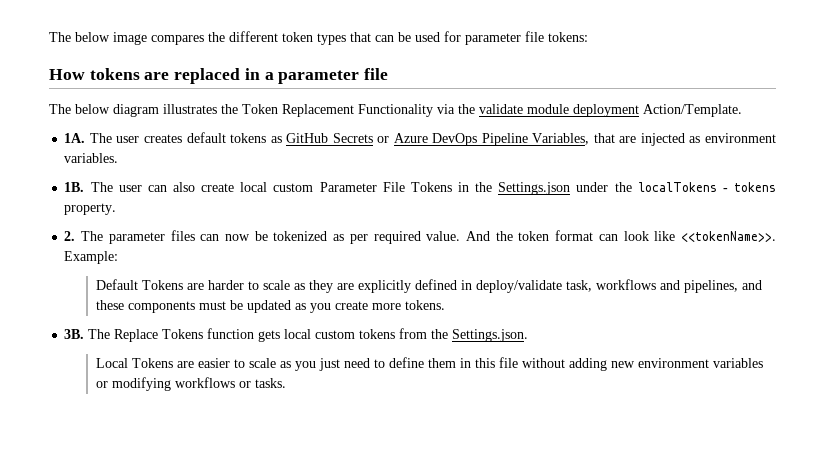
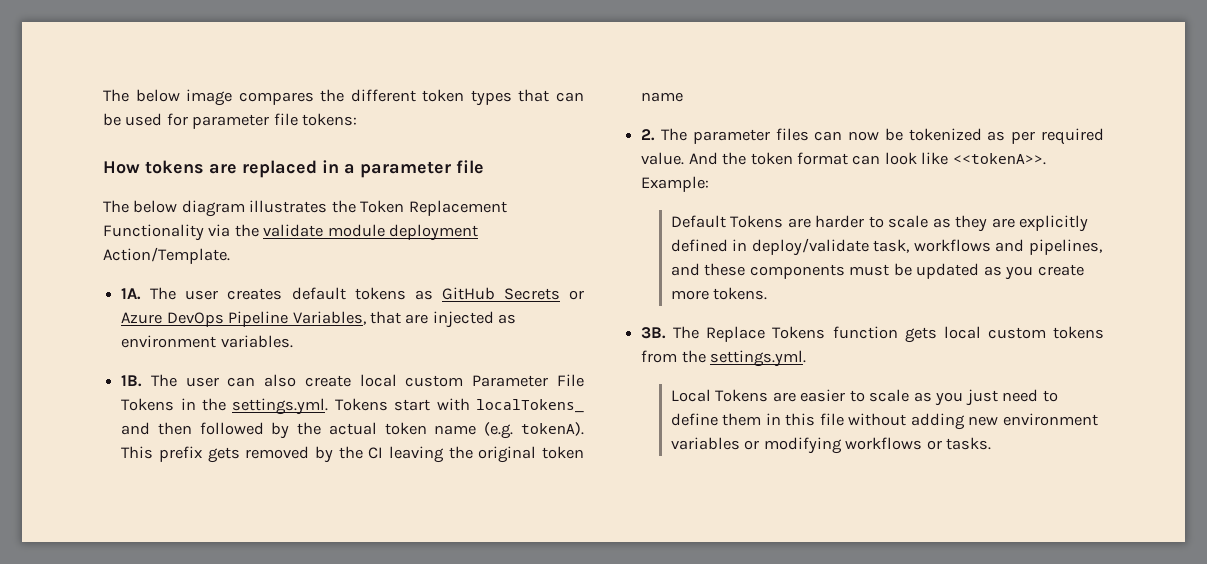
- The user can also create local custom Parameter File Tokens in the Settings.json under the localTokens - tokens property.
+ The user can also create local custom Parameter File Tokens in the settings.yml. Tokens start with localTokens_ and then followed by the actual token name (e.g. tokenA). This prefix gets removed by the CI leaving the original token name
- And the token format can look like <<tokenName>>.
+ And the token format can look like <<tokenA>>.
- The Replace Tokens function gets local custom tokens from the Settings.json.
+ The Replace Tokens function gets local custom tokens from the settings.yml.

